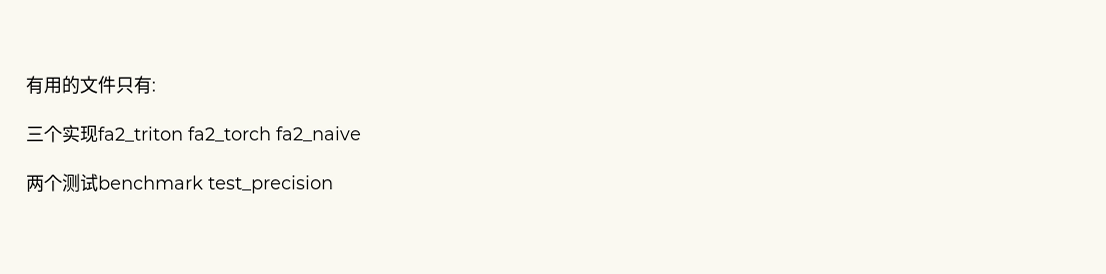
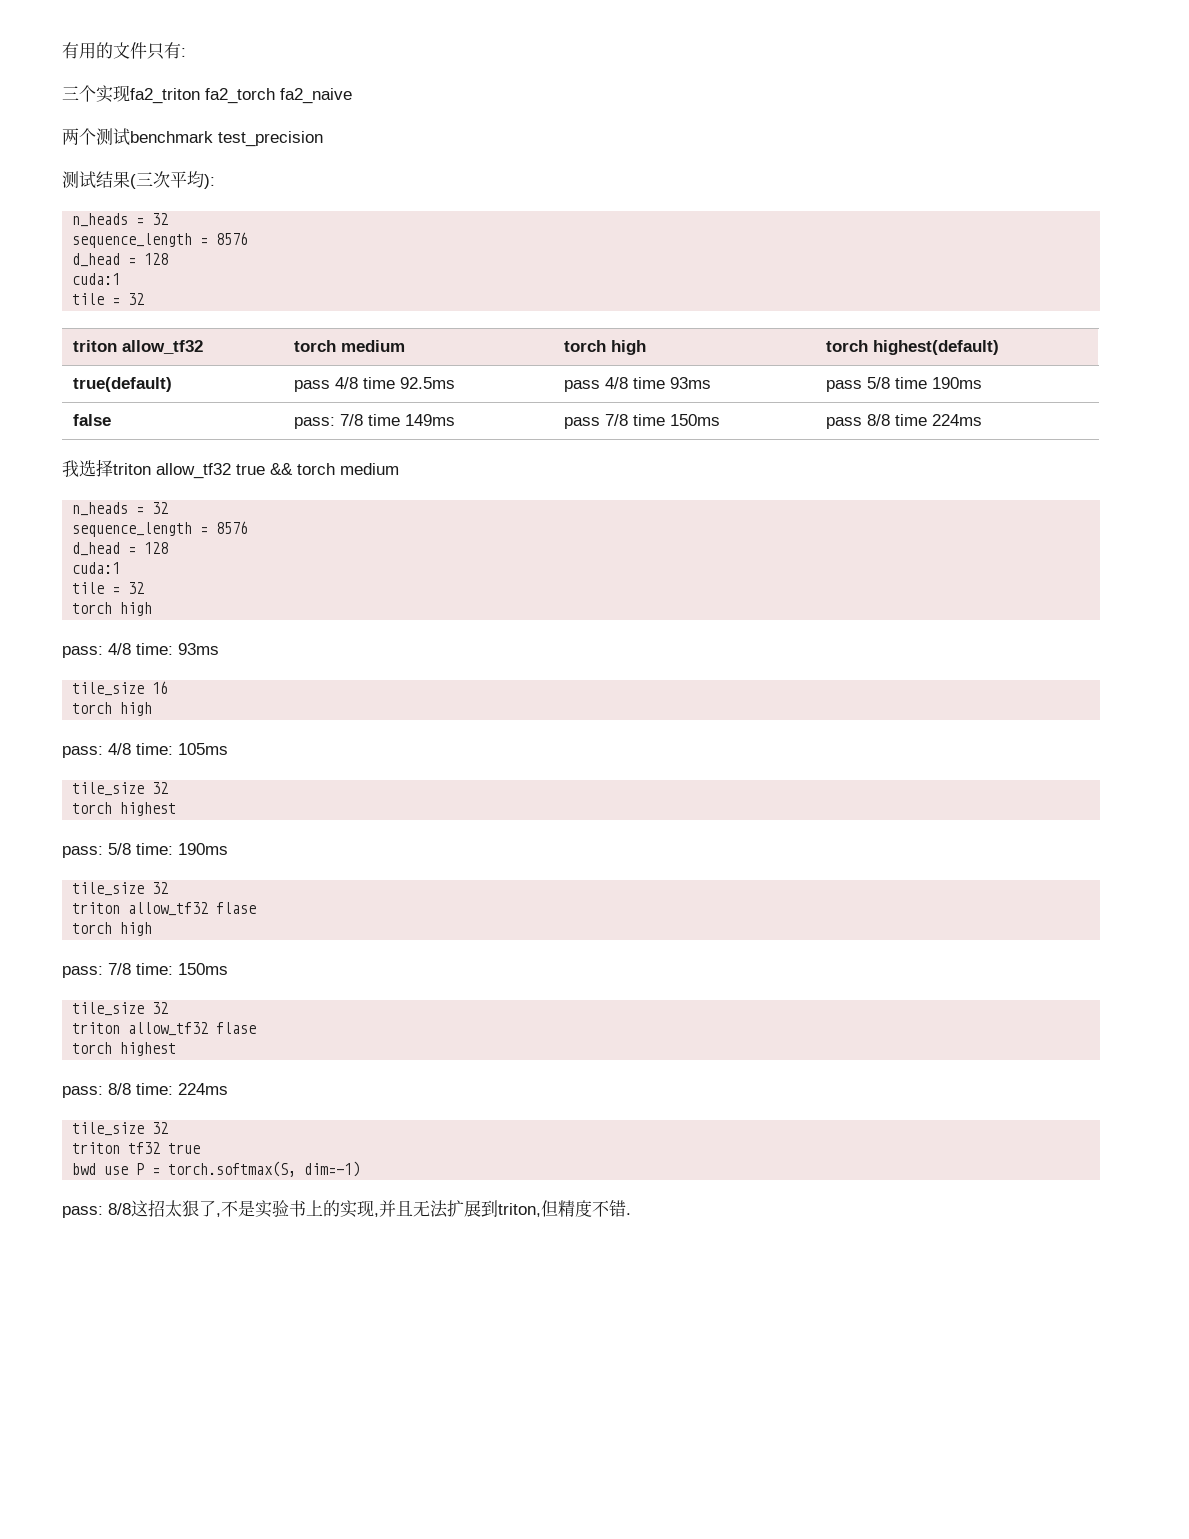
+ 测试结果(三次平均):
+ n_heads = 32
+ sequence_length = 8576
+ d_head = 128
+ cuda:1
+ tile = 32
+ triton allow_tf32 | torch medium | torch high | torch highest(default)
+ true(default) | pass 4/8 time 92.5ms | pass 4/8 time 93ms | pass 5/8 time 190ms
+ false | pass: 7/8 time 149ms | pass 7/8 time 150ms | pass 8/8 time 224ms
+ 我选择triton allow_tf32 true && torch medium
+ n_heads = 32
+ sequence_length = 8576
+ d_head = 128
+ cuda:1
+ tile = 32
+ torch high
+ pass: 4/8 time: 93ms
+ tile_size 16
+ torch high
+ pass: 4/8 time: 105ms
+ tile_size 32
+ torch highest
+ pass: 5/8 time: 190ms
+ tile_size 32
+ triton allow_tf32 flase
+ torch high
+ pass: 7/8 time: 150ms
+ tile_size 32
+ triton allow_tf32 flase
+ torch highest
+ pass: 8/8 time: 224ms
+ tile_size 32
+ triton tf32 true
+ bwd use P = torch.softmax(S, dim=-1)
+ pass: 8/8这招太狠了,不是实验书上的实现,并且无法扩展到triton,但精度不错.

